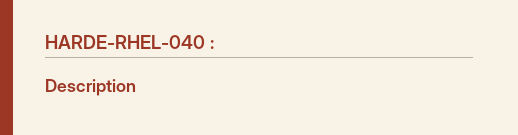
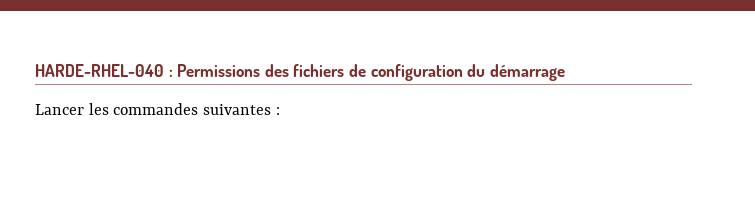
- HARDE-RHEL-040 :
- Description
+ HARDE-RHEL-040 : Permissions des fichiers de configuration du démarrage
+ Lancer les commandes suivantes :

